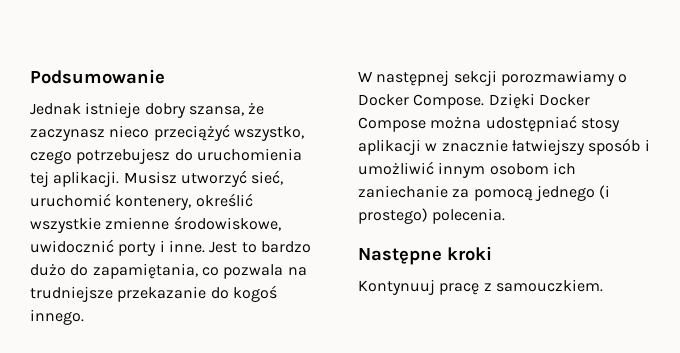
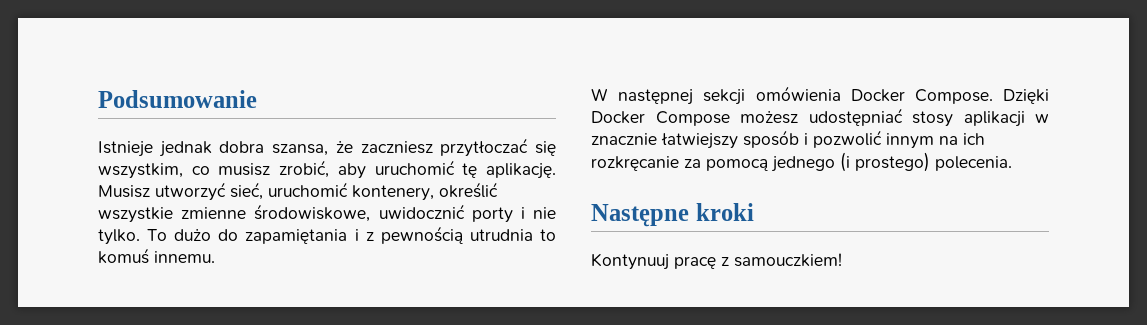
- Jednak istnieje dobry szansa, że zaczynasz nieco przeciążyć wszystko, czego potrzebujesz do uruchomienia tej aplikacji.
+ Istnieje jednak dobra szansa, że zaczniesz przytłoczać się wszystkim, co musisz zrobić, aby uruchomić tę aplikację.
- Musisz utworzyć sieć, uruchomić kontenery, określić wszystkie zmienne środowiskowe, uwidocznić porty i inne. Jest to bardzo dużo do zapamiętania, co pozwala na trudniejsze przekazanie do kogoś innego.
+ Musisz utworzyć sieć, uruchomić kontenery, określić wszystkie zmienne środowiskowe, uwidocznić porty i nie tylko. To dużo do zapamiętania i z pewnością utrudnia to komuś innemu.
- W następnej sekcji porozmawiamy o Docker Compose.
+ W następnej sekcji omówienia Docker Compose.
- Dzięki Docker Compose można udostępniać stosy aplikacji w znacznie łatwiejszy sposób i umożliwić innym osobom ich zaniechanie za pomocą jednego (i prostego) polecenia.
+ Dzięki Docker Compose możesz udostępniać stosy aplikacji w znacznie łatwiejszy sposób i pozwolić innym na ich rozkręcanie za pomocą jednego (i prostego) polecenia.
- Kontynuuj pracę z samouczkiem.
+ Kontynuuj pracę z samouczkiem!

